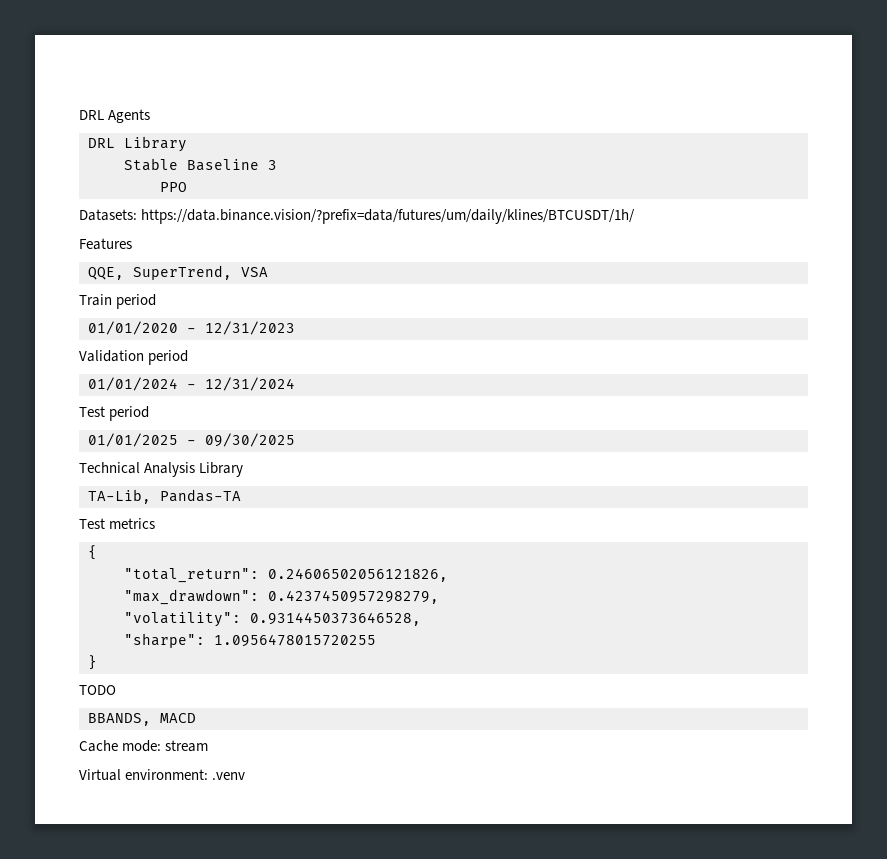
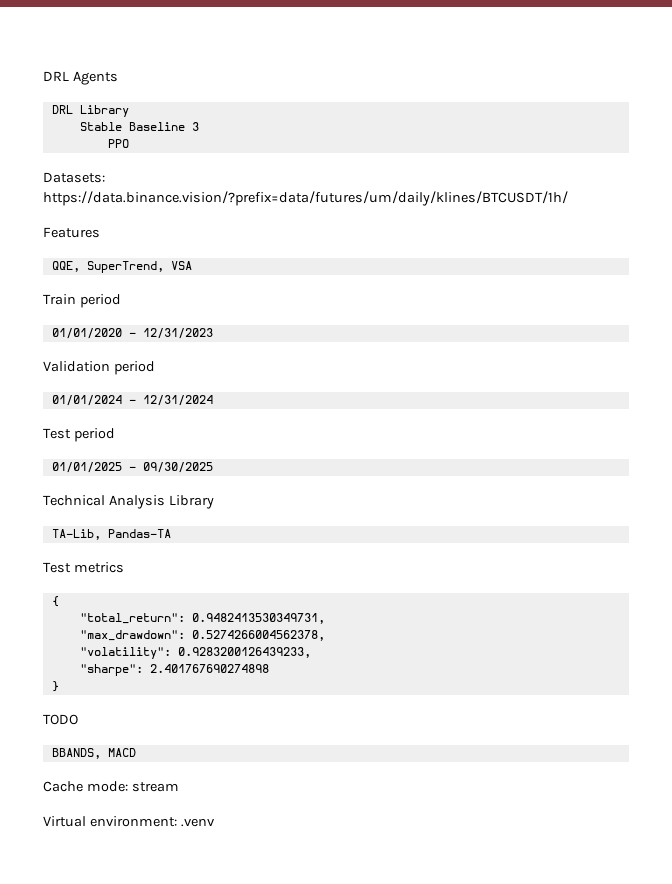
- "total_return": 0.24606502056121826,
+ "total_return": 0.9482413530349731,
- "max_drawdown": 0.4237450957298279,
+ "max_drawdown": 0.5274266004562378,
- "volatility": 0.9314450373646528,
+ "volatility": 0.9283200126439233,
- "sharpe": 1.0956478015720255
+ "sharpe": 2.401767690274898

